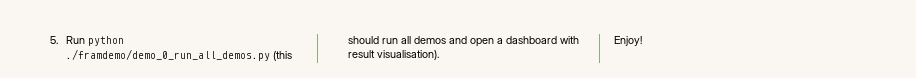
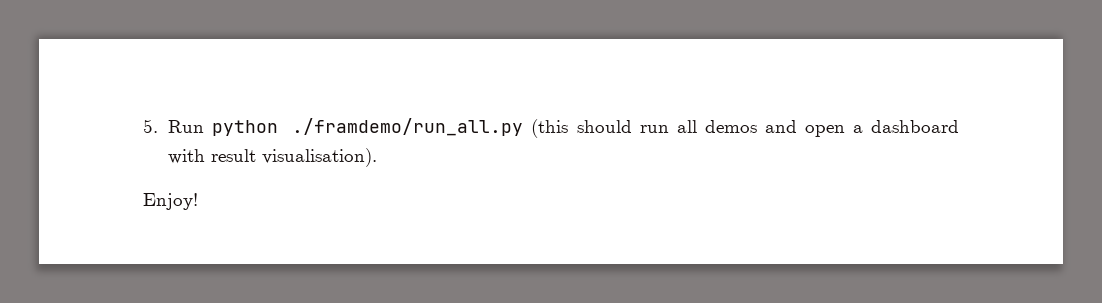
- 5. Run python ./framdemo/demo_0_run_all_demos.py (this should run all demos and open a dashboard with result visualisation).
+ 5. Run python ./framdemo/run_all.py (this should run all demos and open a dashboard with result visualisation).

